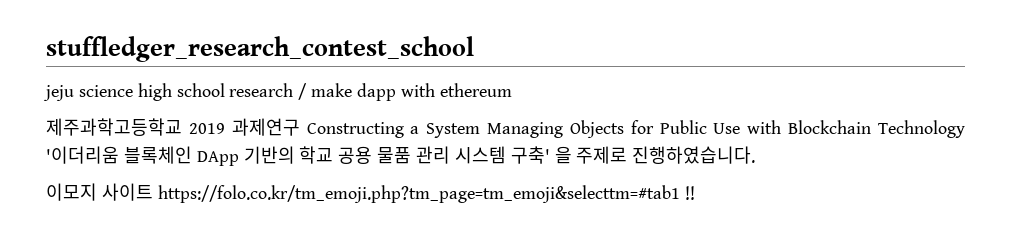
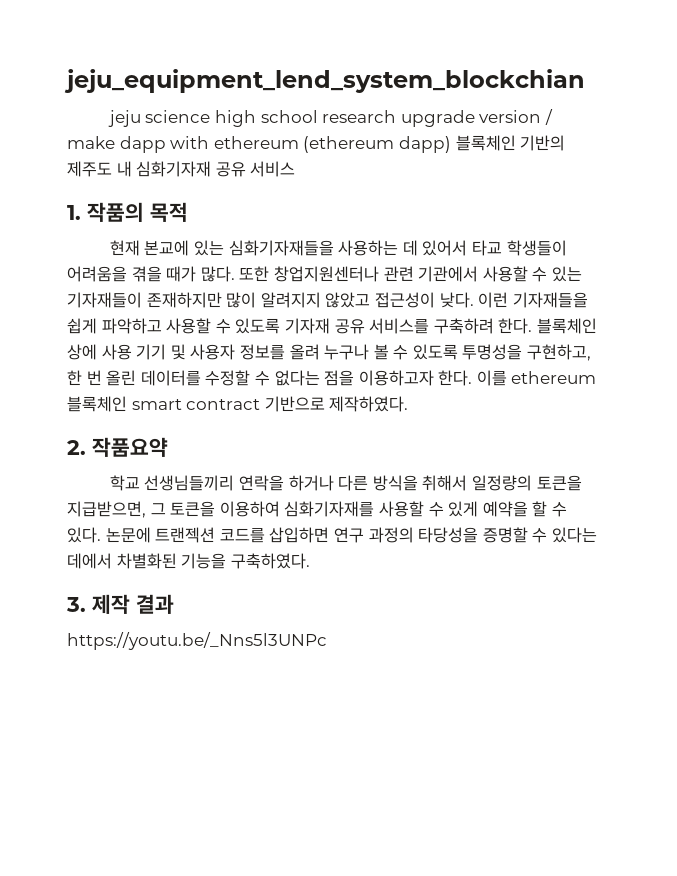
- stuffledger_research_contest_school
+ jeju_equipment_lend_system_blockchian
- jeju science high school research / make dapp with ethereum
- 제주과학고등학교 2019 과제연구 Constructing a System Managing Objects for Public Use with Blockchain Technology '이더리움 블록체인 DApp 기반의 학교 공용 물품 관리 시스템 구축' 을 주제로 진행하였습니다.
- 이모지 사이트 https://folo.co.kr/tm_emoji.php?tm_page=tm_emoji&selecttm=#tab1 !!
+ jeju science high school research upgrade version / make dapp with ethereum (ethereum dapp) 블록체인 기반의 제주도 내 심화기자재 공유 서비스
+ 1. 작품의 목적
+ 현재 본교에 있는 심화기자재들을 사용하는 데 있어서 타교 학생들이 어려움을 겪을 때가 많다. 또한 창업지원센터나 관련 기관에서 사용할 수 있는 기자재들이 존재하지만 많이 알려지지 않았고 접근성이 낮다. 이런 기자재들을 쉽게 파악하고 사용할 수 있도록 기자재 공유 서비스를 구축하려 한다. 블록체인 상에 사용 기기 및 사용자 정보를 올려 누구나 볼 수 있도록 투명성을 구현하고, 한 번 올린 데이터를 수정할 수 없다는 점을 이용하고자 한다. 이를 ethereum 블록체인 smart contract 기반으로 제작하였다.
+ 2. 작품요약
+ 학교 선생님들끼리 연락을 하거나 다른 방식을 취해서 일정량의 토큰을 지급받으면, 그 토큰을 이용하여 심화기자재를 사용할 수 있게 예약을 할 수 있다. 논문에 트랜젝션 코드를 삽입하면 연구 과정의 타당성을 증명할 수 있다는 데에서 차별화된 기능을 구축하였다.
+ 3. 제작 결과
+ https://youtu.be/_Nns5l3UNPc

